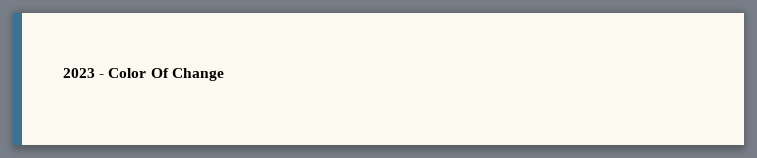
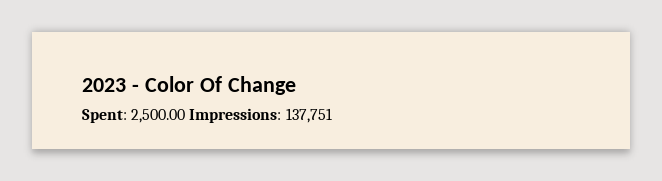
+ Spent: 2,500.00 Impressions: 137,751

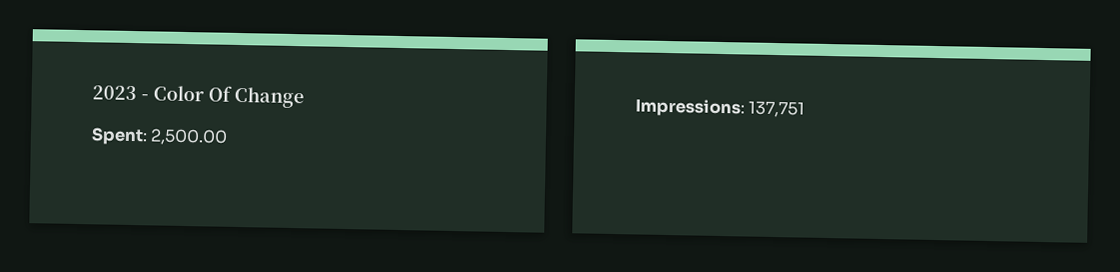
- Spent: 2,500.00 Impressions: 137,751
+ Spent: 2,500.00
+ Impressions: 137,751

